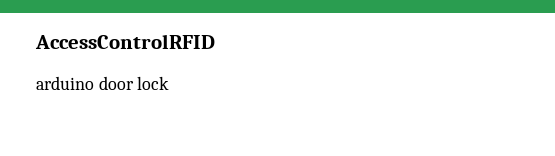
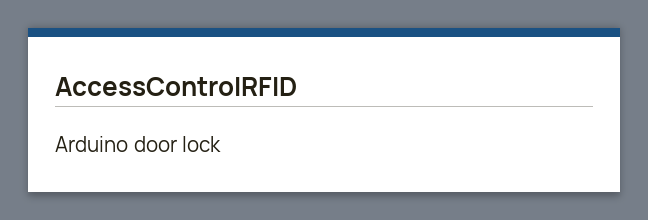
- arduino door lock
+ Arduino door lock

